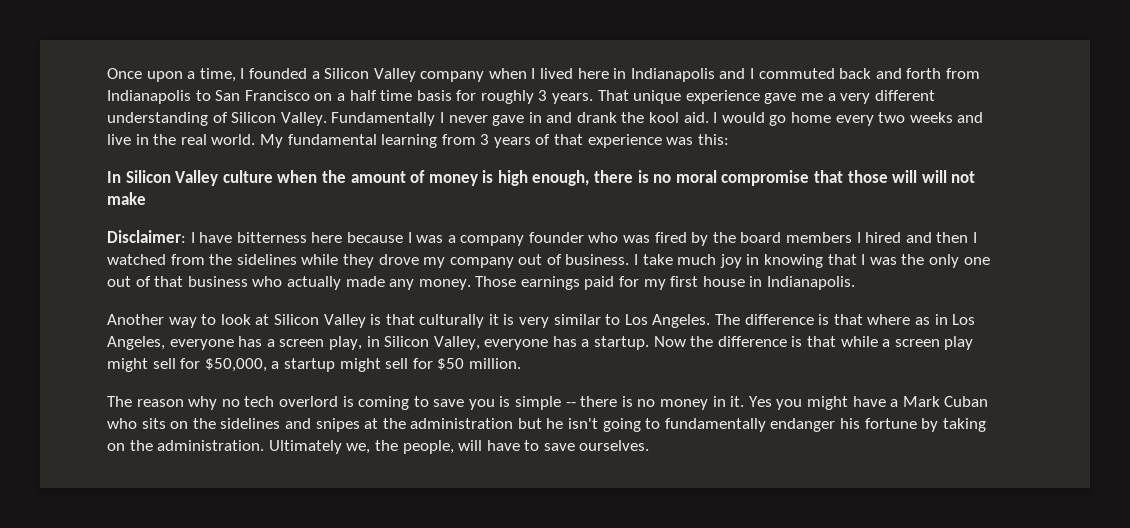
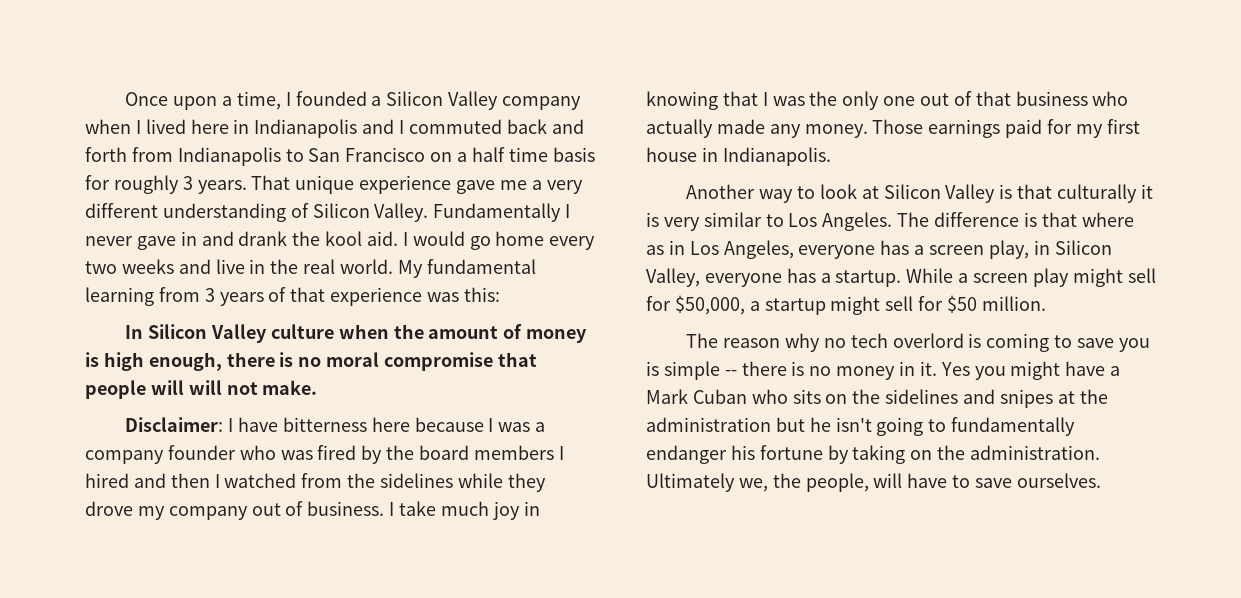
- In Silicon Valley culture when the amount of money is high enough, there is no moral compromise that those will will not make
+ In Silicon Valley culture when the amount of money is high enough, there is no moral compromise that people will will not make.
- Now the difference is that while a screen play might sell for $50,000, a startup might sell for $50 million.
+ While a screen play might sell for $50,000, a startup might sell for $50 million.

